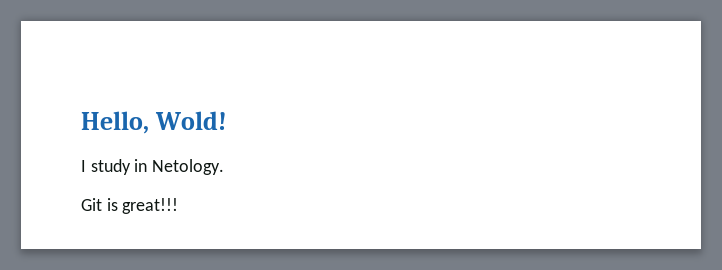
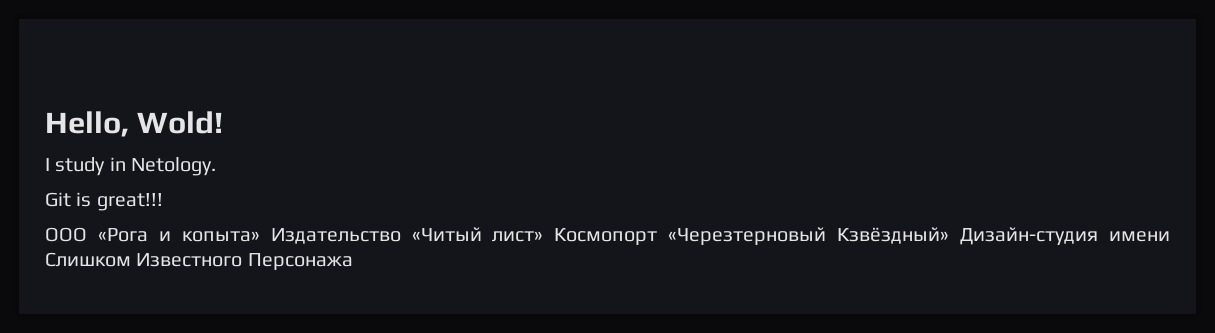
+ ООО «Рога и копыта» Издательство «Читый лист» Космопорт «Черезтерновый Кзвёздный» Дизайн-студия имени Слишком Известного Персонажа

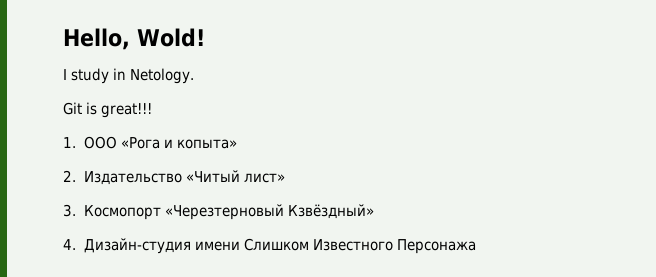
- ООО «Рога и копыта» Издательство «Читый лист» Космопорт «Черезтерновый Кзвёздный» Дизайн-студия имени Слишком Известного Персонажа
+ 1. ООО «Рога и копыта»
+ 2. Издательство «Читый лист»
+ 3. Космопорт «Черезтерновый Кзвёздный»
+ 4. Дизайн-студия имени Слишком Известного Персонажа

